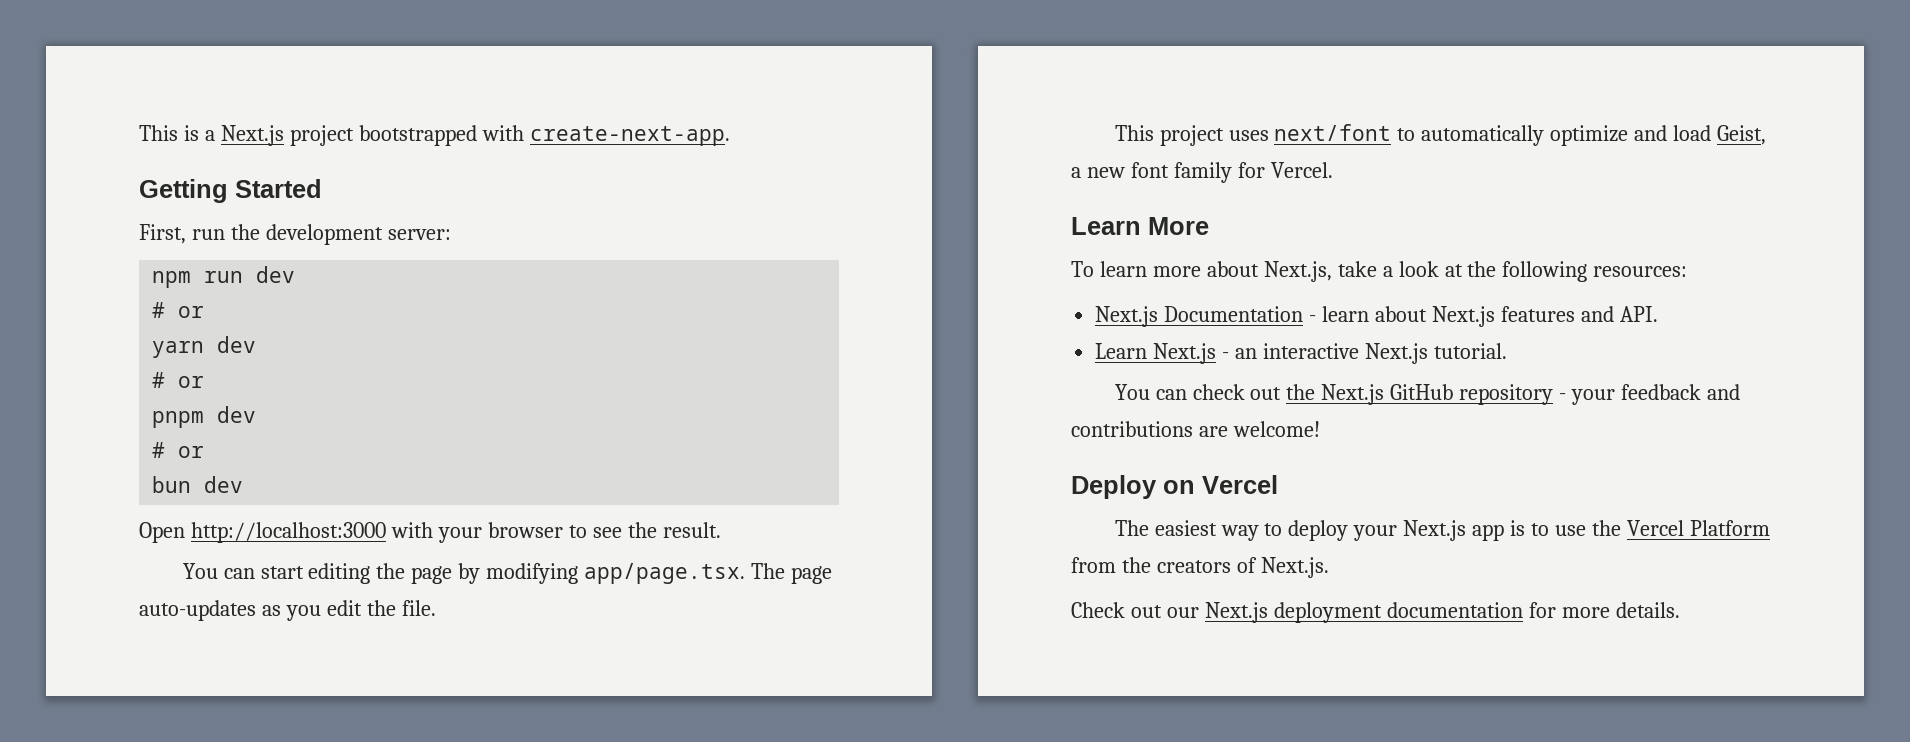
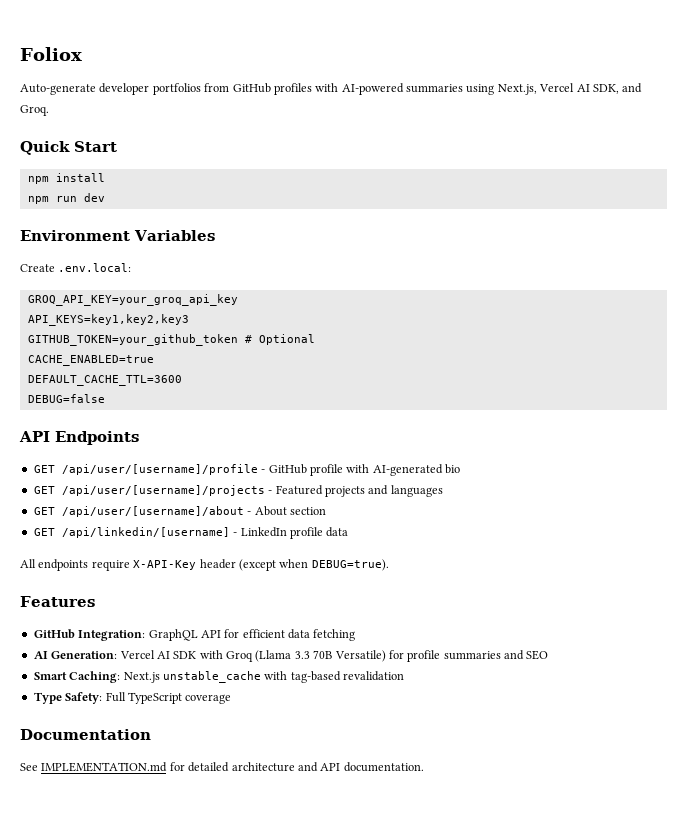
- This is a Next.js project bootstrapped with create-next-app.
- Getting Started
- First, run the development server:
+ Foliox
+ Auto-generate developer portfolios from GitHub profiles with AI-powered summaries using Next.js, Vercel AI SDK, and Groq.
+ Quick Start
+ npm install
  npm run dev
- # or
- yarn dev
- # or
- pnpm dev
- # or
- bun dev
- Open http://localhost:3000 with your browser to see the result.
- You can start editing the page by modifying app/page.tsx. The page auto-updates as you edit the file.
- This project uses next/font to automatically optimize and load Geist, a new font family for Vercel.
- Learn More
- To learn more about Next.js, take a look at the following resources:
- Next.js Documentation - learn about Next.js features and API.
- Learn Next.js - an interactive Next.js tutorial.
- You can check out the Next.js GitHub repository - your feedback and contributions are welcome!
- Deploy on Vercel
- The easiest way to deploy your Next.js app is to use the Vercel Platform from the creators of Next.js.
- Check out our Next.js deployment documentation for more details.
+ Environment Variables
+ Create .env.local:
+ GROQ_API_KEY=your_groq_api_key
+ API_KEYS=key1,key2,key3
+ GITHUB_TOKEN=your_github_token # Optional
+ CACHE_ENABLED=true
+ DEFAULT_CACHE_TTL=3600
+ DEBUG=false
+ API Endpoints
+ GET /api/user/[username]/profile - GitHub profile with AI-generated bio
+ GET /api/user/[username]/projects - Featured projects and languages
+ GET /api/user/[username]/about - About section
+ GET /api/linkedin/[username] - LinkedIn profile data
+ All endpoints require X-API-Key header (except when DEBUG=true).
+ Features
+ GitHub Integration: GraphQL API for efficient data fetching
+ AI Generation: Vercel AI SDK with Groq (Llama 3.3 70B Versatile) for profile summaries and SEO
+ Smart Caching: Next.js unstable_cache with tag-based revalidation
+ Type Safety: Full TypeScript coverage
+ Documentation
+ See IMPLEMENTATION.md for detailed architecture and API documentation.

